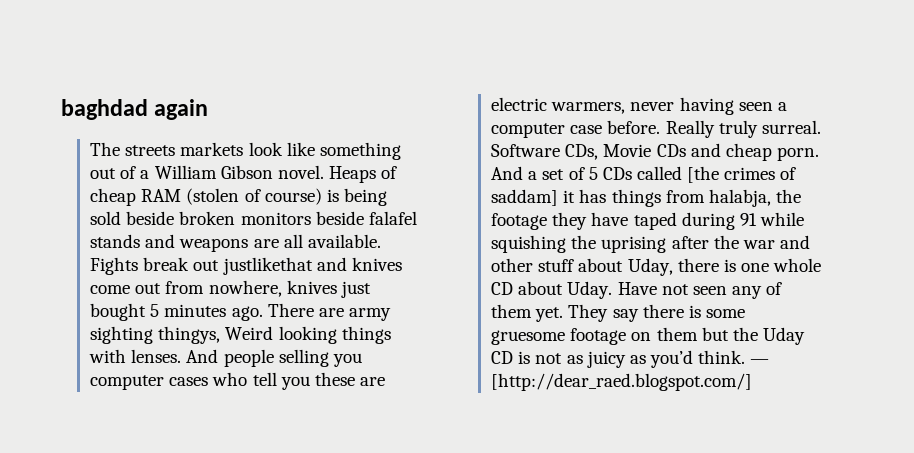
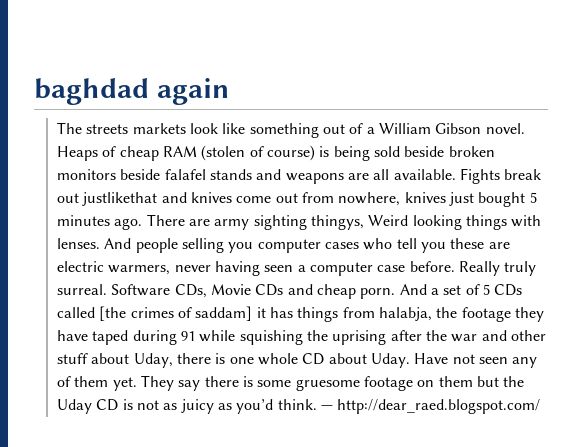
- — [http://dear_raed.blogspot.com/]
+ — http://dear_raed.blogspot.com/

